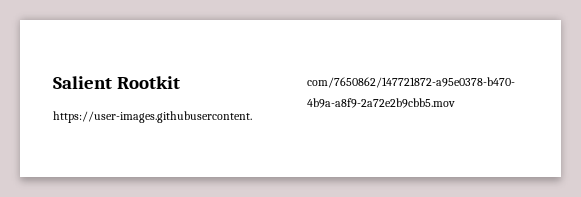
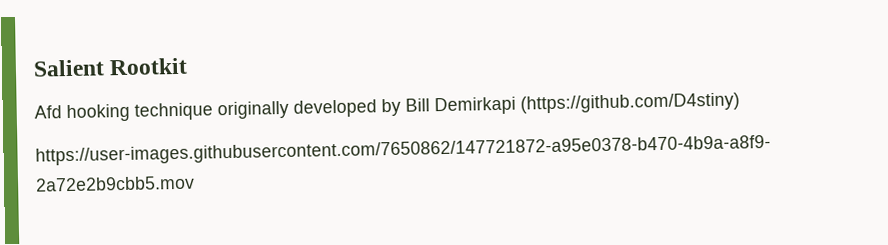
+ Afd hooking technique originally developed by Bill Demirkapi (https://github.com/D4stiny)

